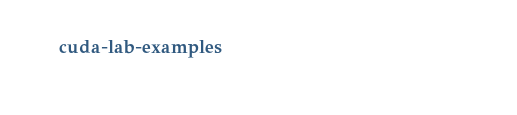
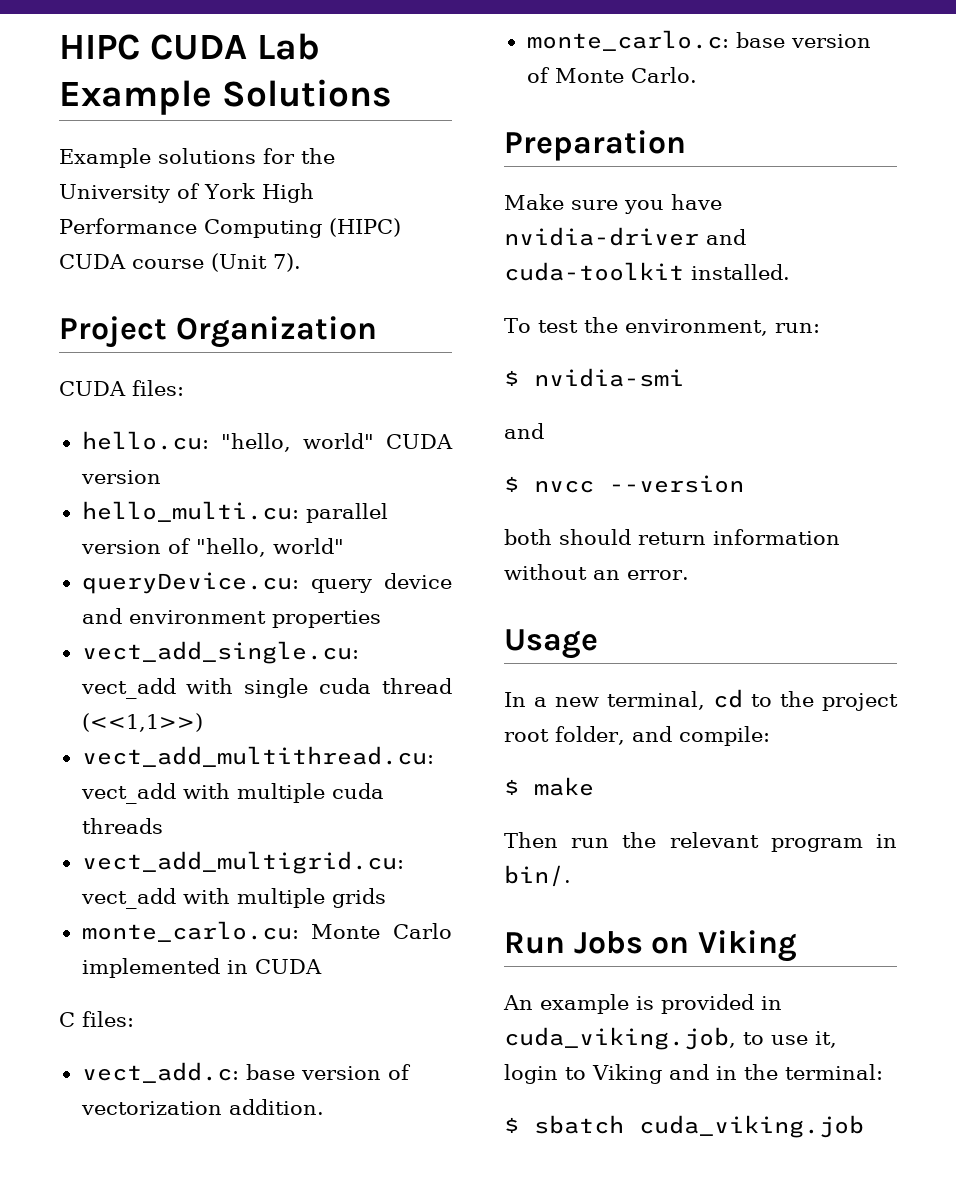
- cuda-lab-examples
+ HIPC CUDA Lab Example Solutions
+ Example solutions for the University of York High Performance Computing (HIPC) CUDA course (Unit 7).
+ Project Organization
+ CUDA files:
+ hello.cu: "hello, world" CUDA version
+ hello_multi.cu: parallel version of "hello, world"
+ queryDevice.cu: query device and environment properties
+ vect_add_single.cu: vect_add with single cuda thread (<<1,1>>)
+ vect_add_multithread.cu: vect_add with multiple cuda threads
+ vect_add_multigrid.cu: vect_add with multiple grids
+ monte_carlo.cu: Monte Carlo implemented in CUDA
+ C files:
+ vect_add.c: base version of vectorization addition.
+ monte_carlo.c: base version of Monte Carlo.
+ Preparation
+ Make sure you have nvidia-driver and cuda-toolkit installed.
+ To test the environment, run:
+ $ nvidia-smi
+ and
+ $ nvcc --version
+ both should return information without an error.
+ Usage
+ In a new terminal, cd to the project root folder, and compile:
+ $ make
+ Then run the relevant program in bin/.
+ Run Jobs on Viking
+ An example is provided in cuda_viking.job, to use it, login to Viking and in the terminal:
+ $ sbatch cuda_viking.job

